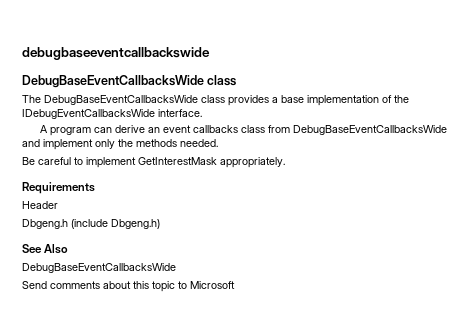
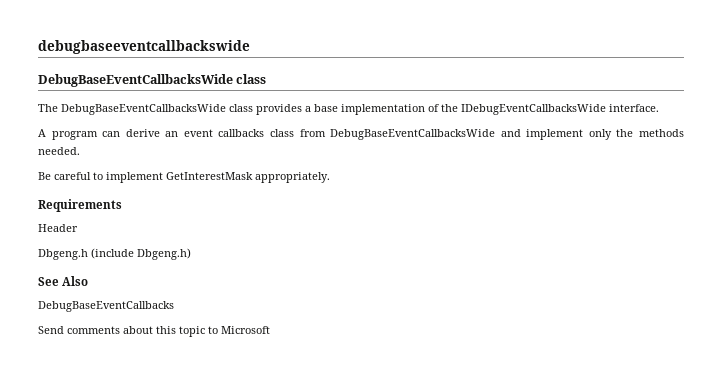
  See Also
- DebugBaseEventCallbacksWide
+ DebugBaseEventCallbacks

